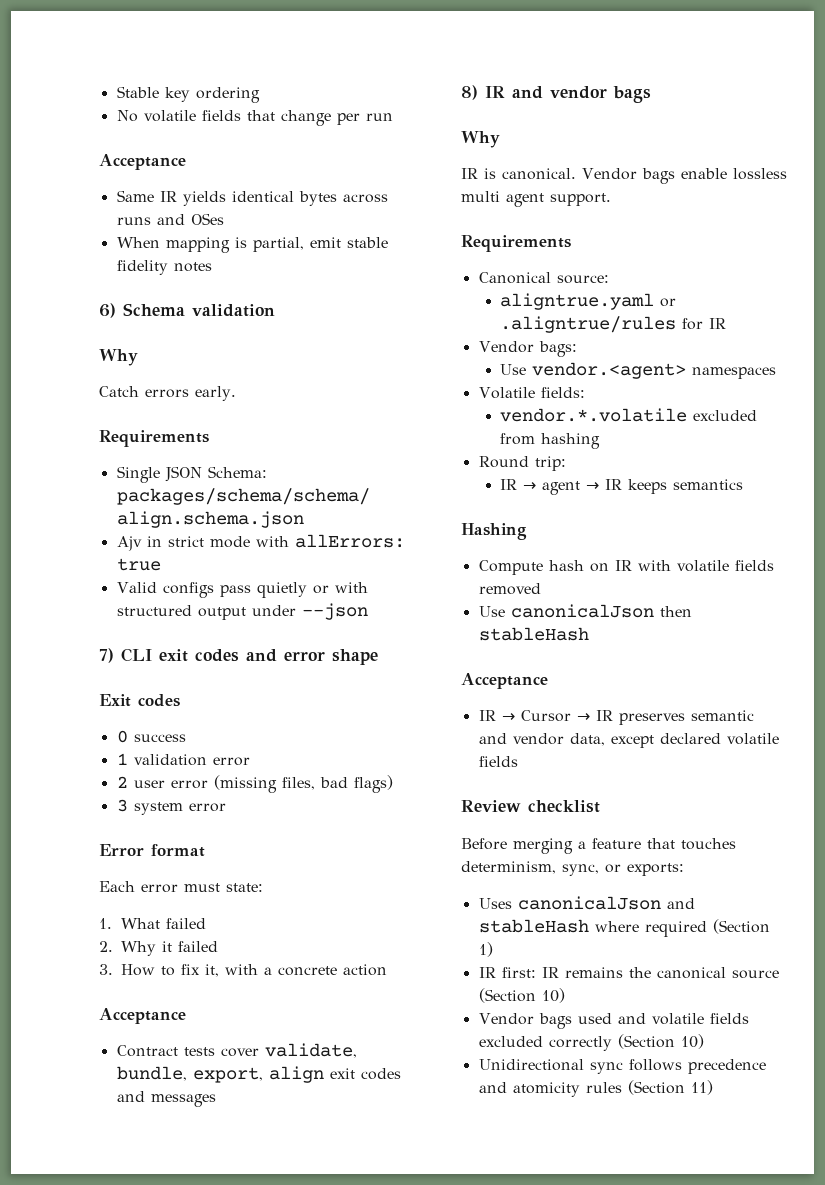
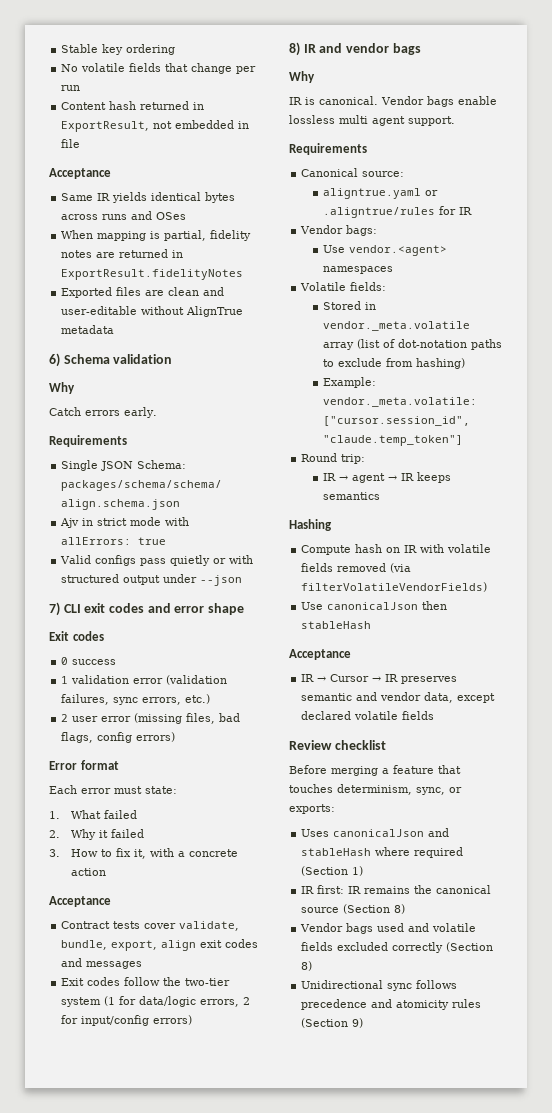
+ Content hash returned in ExportResult, not embedded in file
- When mapping is partial, emit stable fidelity notes
+ When mapping is partial, fidelity notes are returned in ExportResult.fidelityNotes
+ Exported files are clean and user-editable without AlignTrue metadata
- 1 validation error
+ 1 validation error (validation failures, sync errors, etc.)
- 2 user error (missing files, bad flags)
- 3 system error
+ 2 user error (missing files, bad flags, config errors)
+ Exit codes follow the two-tier system (1 for data/logic errors, 2 for input/config errors)
- vendor.*.volatile excluded from hashing
+ Stored in vendor._meta.volatile array (list of dot-notation paths to exclude from hashing)
+ Example: vendor._meta.volatile: ["cursor.session_id", "claude.temp_token"]
- Compute hash on IR with volatile fields removed
+ Compute hash on IR with volatile fields removed (via filterVolatileVendorFields)
- IR first: IR remains the canonical source (Section 10)
+ IR first: IR remains the canonical source (Section 8)
- Vendor bags used and volatile fields excluded correctly (Section 10)
+ Vendor bags used and volatile fields excluded correctly (Section 8)
- Unidirectional sync follows precedence and atomicity rules (Section 11)
+ Unidirectional sync follows precedence and atomicity rules (Section 9)

